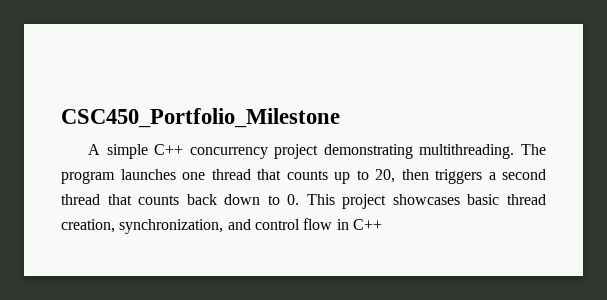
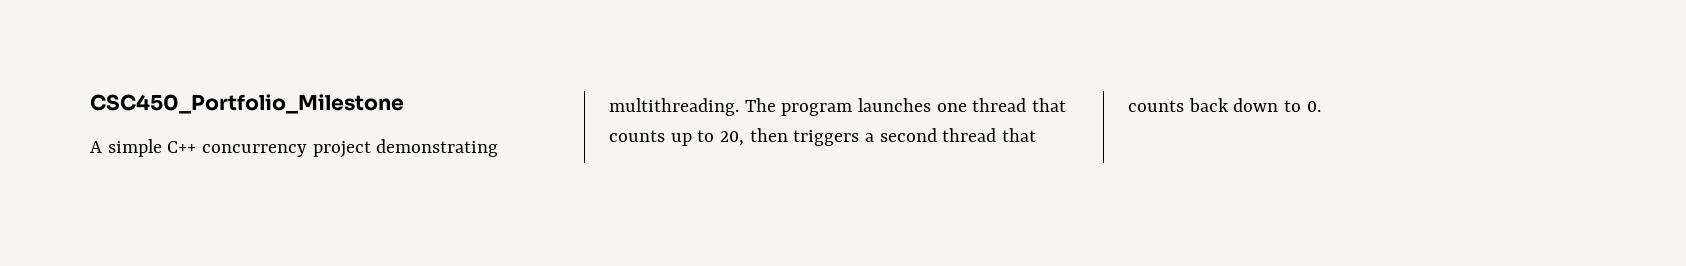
- The program launches one thread that counts up to 20, then triggers a second thread that counts back down to 0. This project showcases basic thread creation, synchronization, and control flow in C++
+ The program launches one thread that counts up to 20, then triggers a second thread that counts back down to 0.

